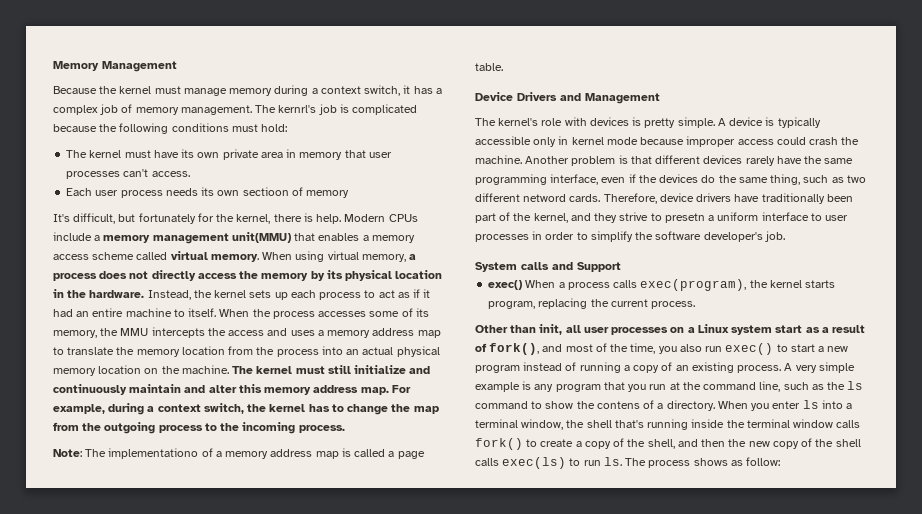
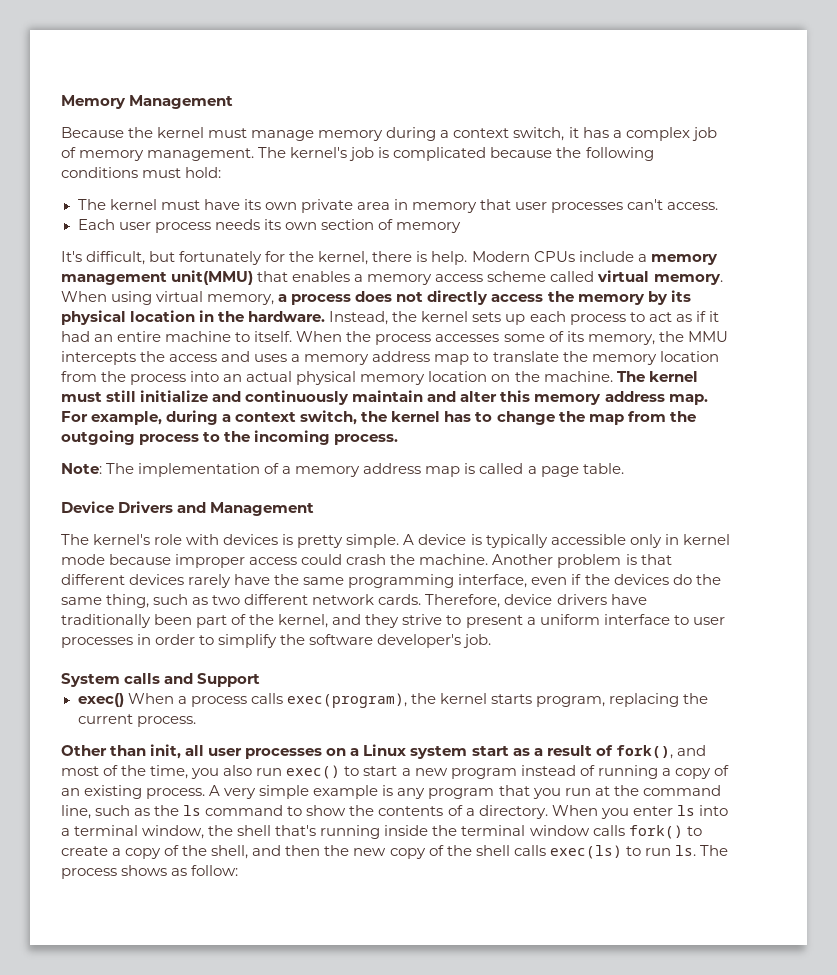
- The kernrl's job is complicated because the following conditions must hold:
+ The kernel's job is complicated because the following conditions must hold:
- Each user process needs its own sectioon of memory
+ Each user process needs its own section of memory
- Note: The implementationo of a memory address map is called a page table.
+ Note: The implementation of a memory address map is called a page table.
- Another problem is that different devices rarely have the same programming interface, even if the devices do the same thing, such as two different netword cards.
+ Another problem is that different devices rarely have the same programming interface, even if the devices do the same thing, such as two different network cards.
- Therefore, device drivers have traditionally been part of the kernel, and they strive to presetn a uniform interface to user processes in order to simplify the software developer's job.
+ Therefore, device drivers have traditionally been part of the kernel, and they strive to present a uniform interface to user processes in order to simplify the software developer's job.
- A very simple example is any program that you run at the command line, such as the ls command to show the contens of a directory.
+ A very simple example is any program that you run at the command line, such as the ls command to show the contents of a directory.

